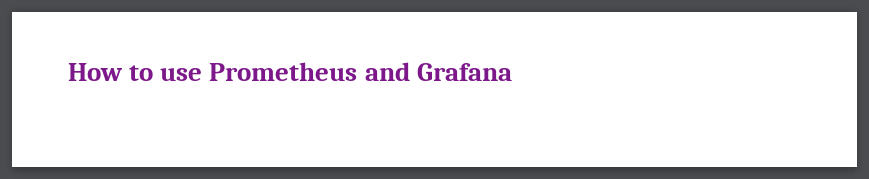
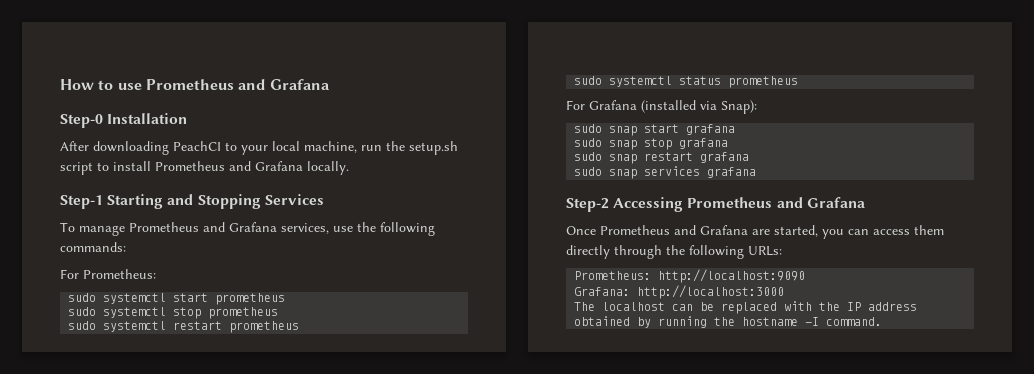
+ Step-0 Installation
+ After downloading PeachCI to your local machine, run the setup.sh script to install Prometheus and Grafana locally.
+ Step-1 Starting and Stopping Services
+ To manage Prometheus and Grafana services, use the following commands:
+ For Prometheus:
+ sudo systemctl start prometheus
+ sudo systemctl stop prometheus
+ sudo systemctl restart prometheus
+ sudo systemctl status prometheus
+ For Grafana (installed via Snap):
+ sudo snap start grafana
+ sudo snap stop grafana
+ sudo snap restart grafana
+ sudo snap services grafana
+ Step-2 Accessing Prometheus and Grafana
+ Once Prometheus and Grafana are started, you can access them directly through the following URLs:
+ Prometheus: http://localhost:9090
+ Grafana: http://localhost:3000
+ The localhost can be replaced with the IP address obtained by running the hostname -I command.

